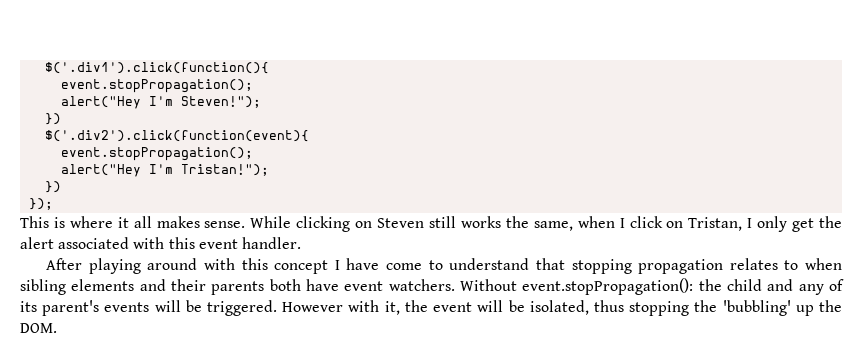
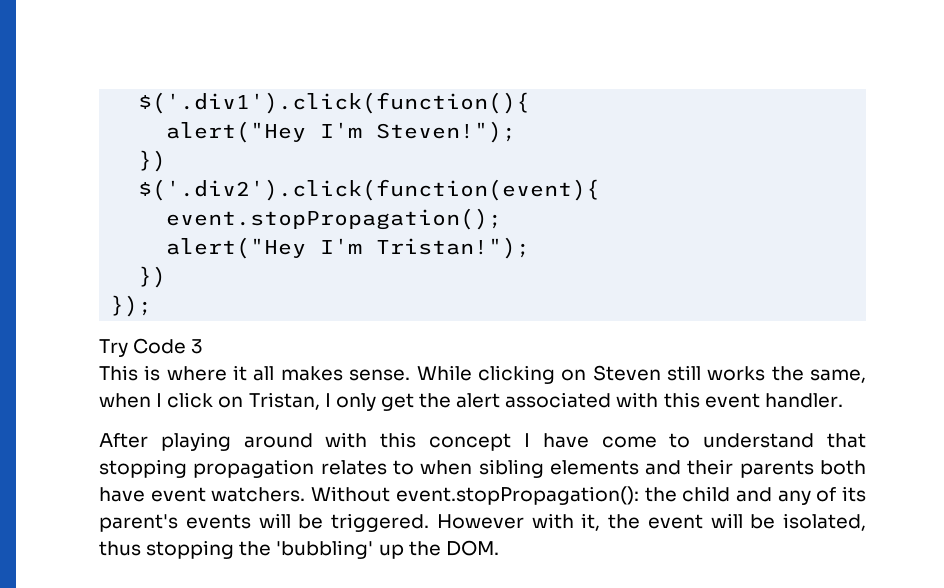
  $('.div1').click(function(){
- event.stopPropagation();
+ Try Code 3

